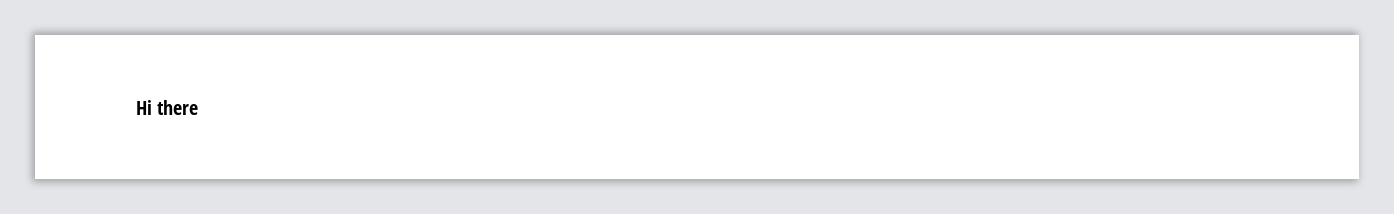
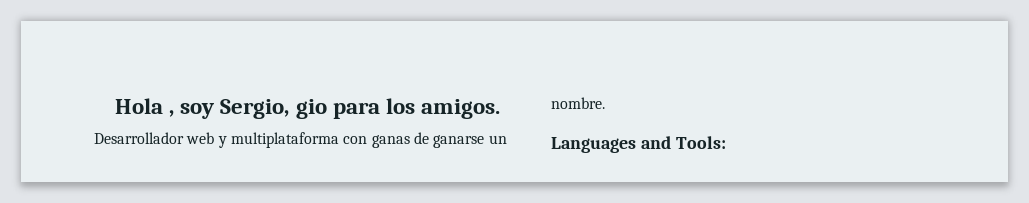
- Hi there
+ Hola , soy Sergio, gio para los amigos.
+ Desarrollador web y multiplataforma con ganas de ganarse un nombre.
+ Languages and Tools:

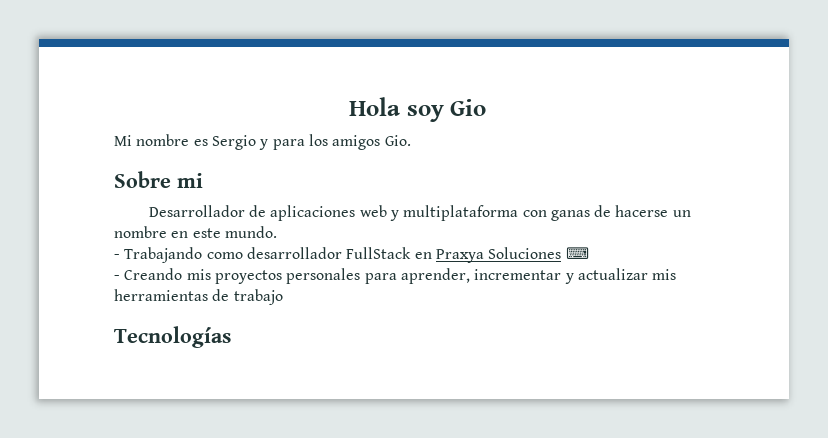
- Hola , soy Sergio, gio para los amigos.
+ Hola soy Gio
+ Mi nombre es Sergio y para los amigos Gio.
+ Sobre mi
- Desarrollador web y multiplataforma con ganas de ganarse un nombre.
- Languages and Tools:
+ Desarrollador de aplicaciones web y multiplataforma con ganas de hacerse un nombre en este mundo.
+ - Trabajando como desarrollador FullStack en Praxya Soluciones ⌨
+ - Creando mis proyectos personales para aprender, incrementar y actualizar mis herramientas de trabajo
+ Tecnologías

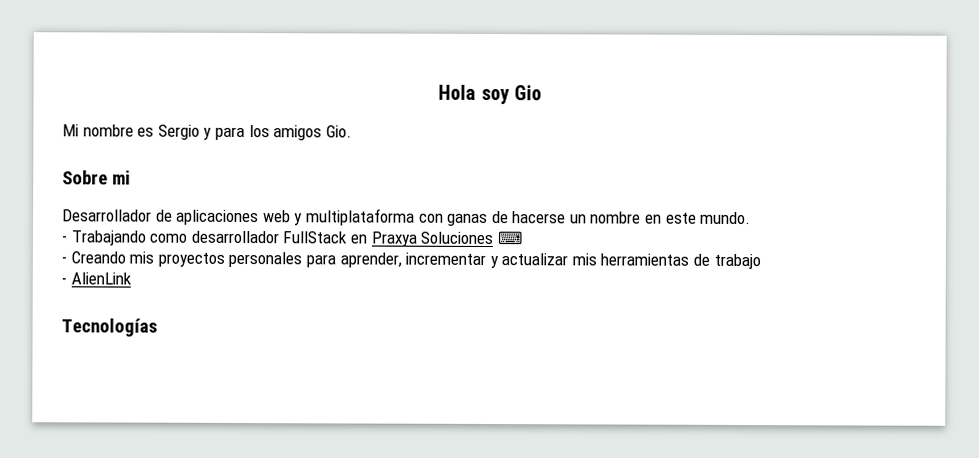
+ - AlienLink

